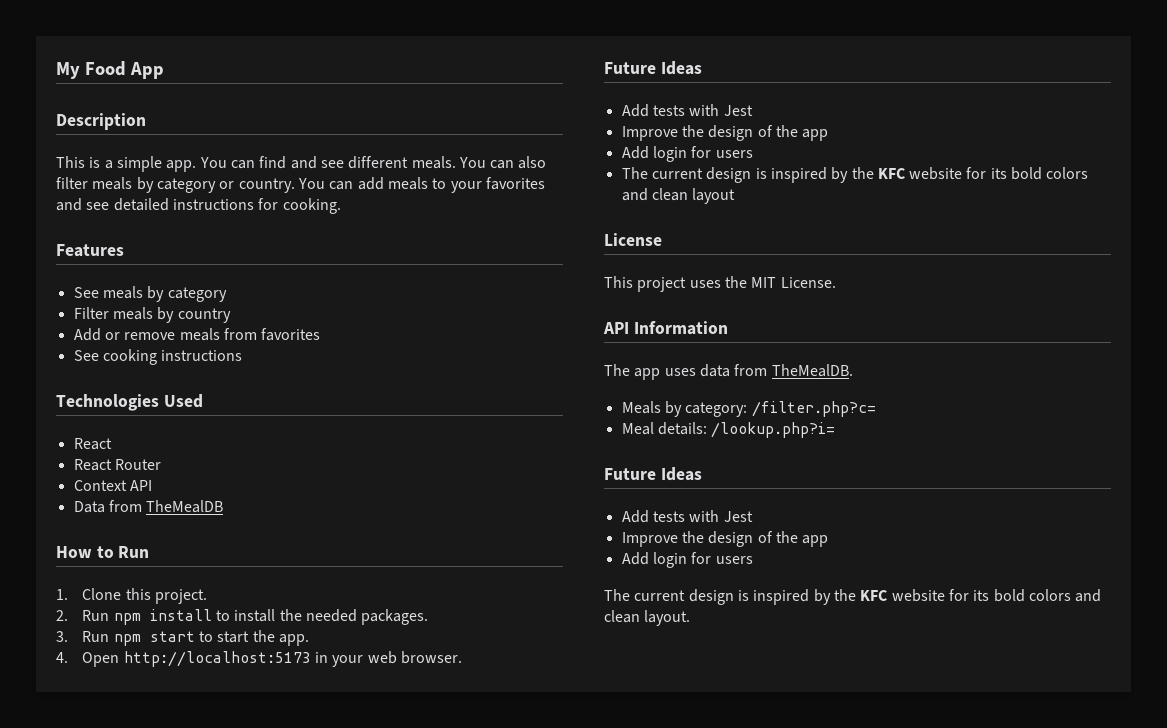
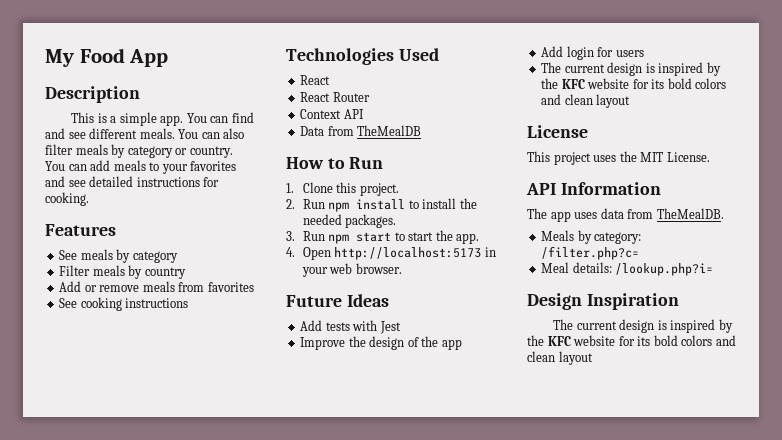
  Meal details: /lookup.php?i=
- Future Ideas
- Add tests with Jest
- Improve the design of the app
- Add login for users
- The current design is inspired by the KFC website for its bold colors and clean layout.
+ Design Inspiration
+ The current design is inspired by the KFC website for its bold colors and clean layout

